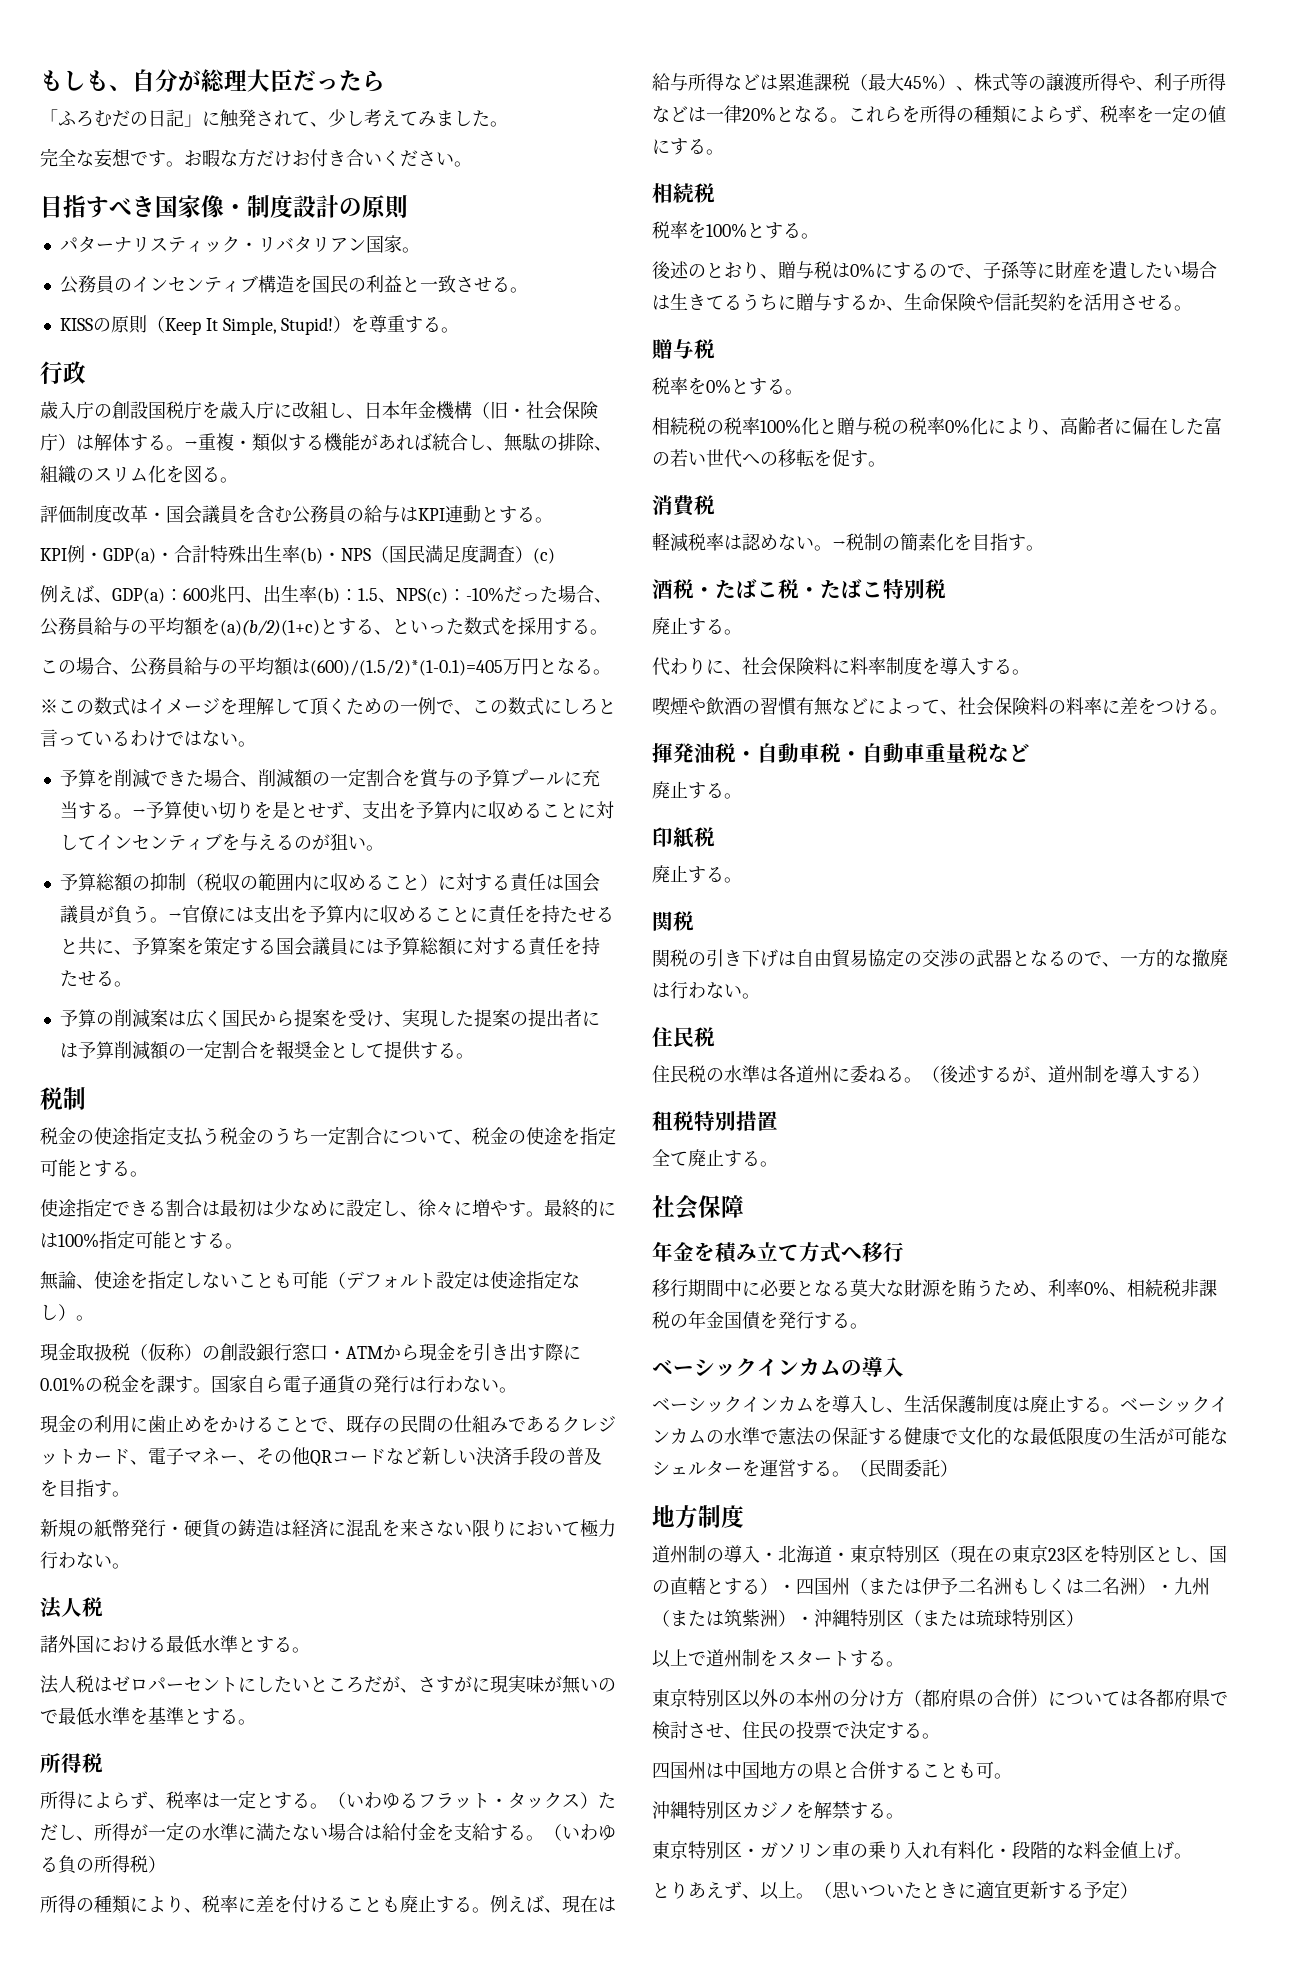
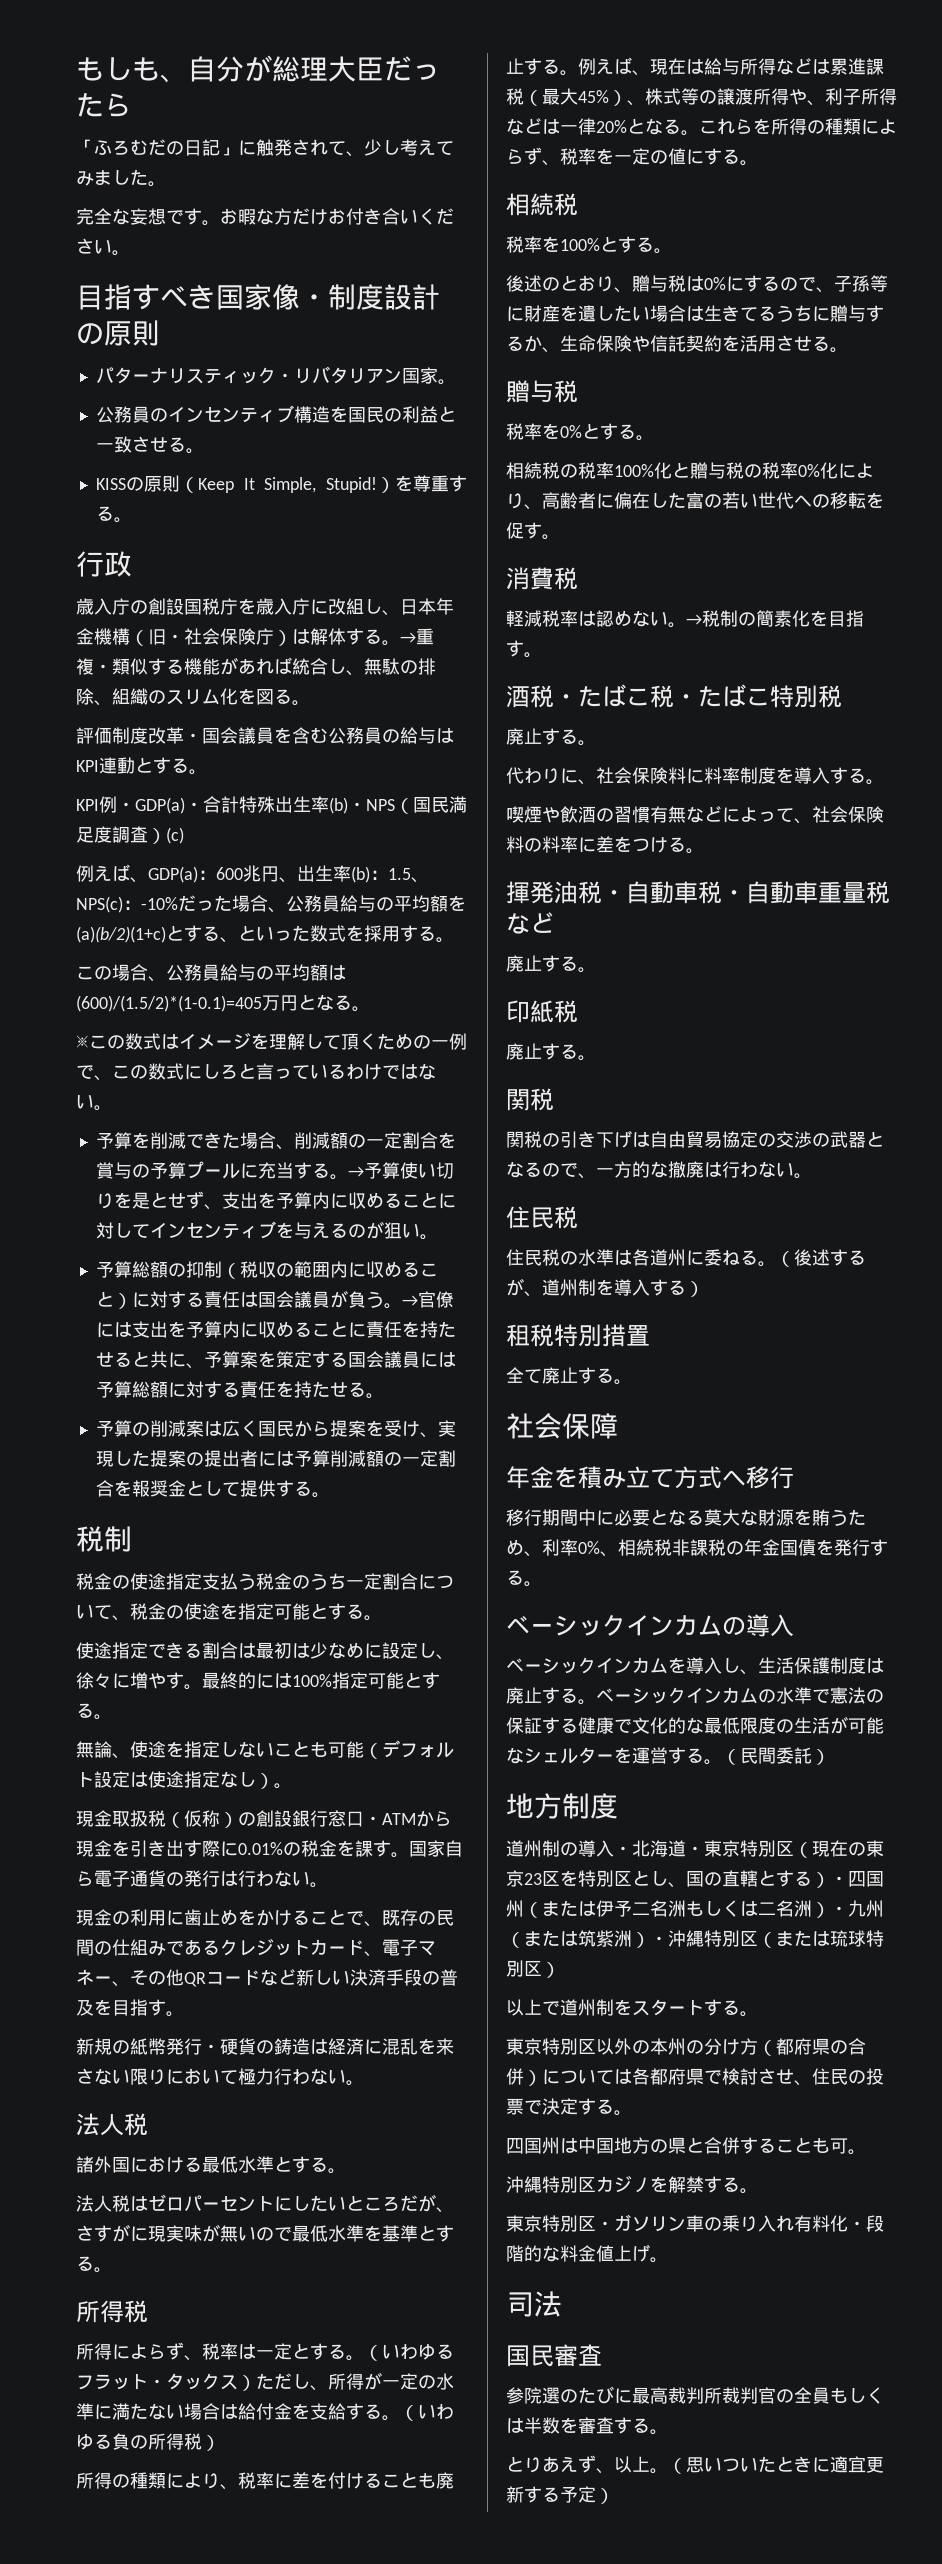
+ 司法
+ 国民審査
+ 参院選のたびに最高裁判所裁判官の全員もしくは半数を審査する。

